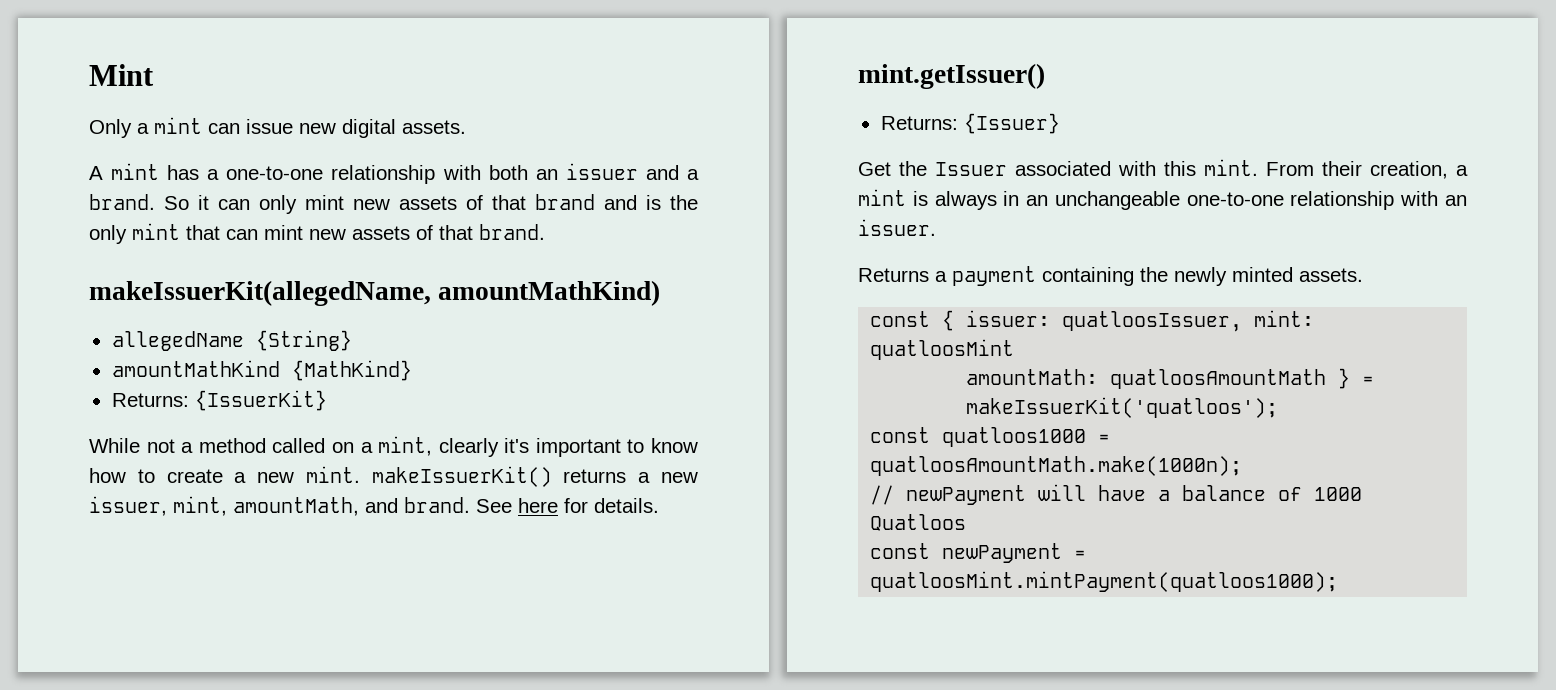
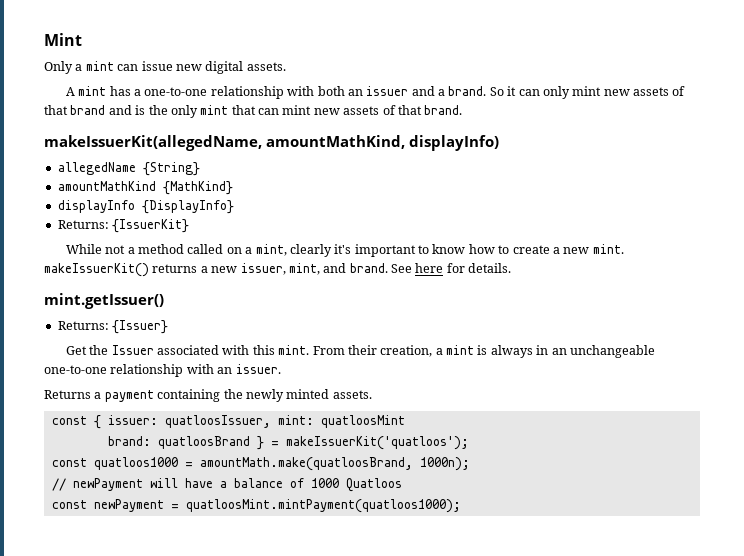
- makeIssuerKit(allegedName, amountMathKind)
+ makeIssuerKit(allegedName, amountMathKind, displayInfo)
+ displayInfo {DisplayInfo}
- While not a method called on a mint, clearly it's important to know how to create a new mint. makeIssuerKit() returns a new issuer, mint, amountMath, and brand.
+ While not a method called on a mint, clearly it's important to know how to create a new mint. makeIssuerKit() returns a new issuer, mint, and brand.
- amountMath: quatloosAmountMath } = makeIssuerKit('quatloos');
+ brand: quatloosBrand } = makeIssuerKit('quatloos');
- const quatloos1000 = quatloosAmountMath.make(1000n);
+ const quatloos1000 = amountMath.make(quatloosBrand, 1000n);

